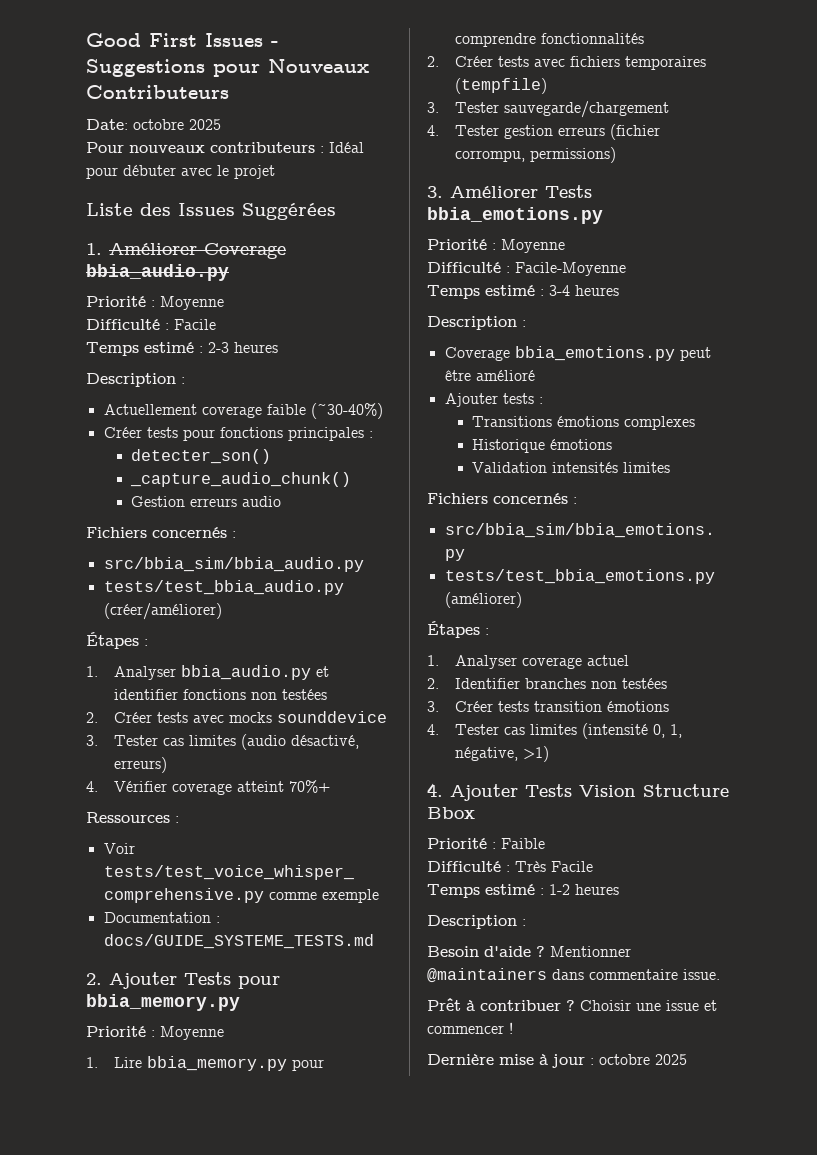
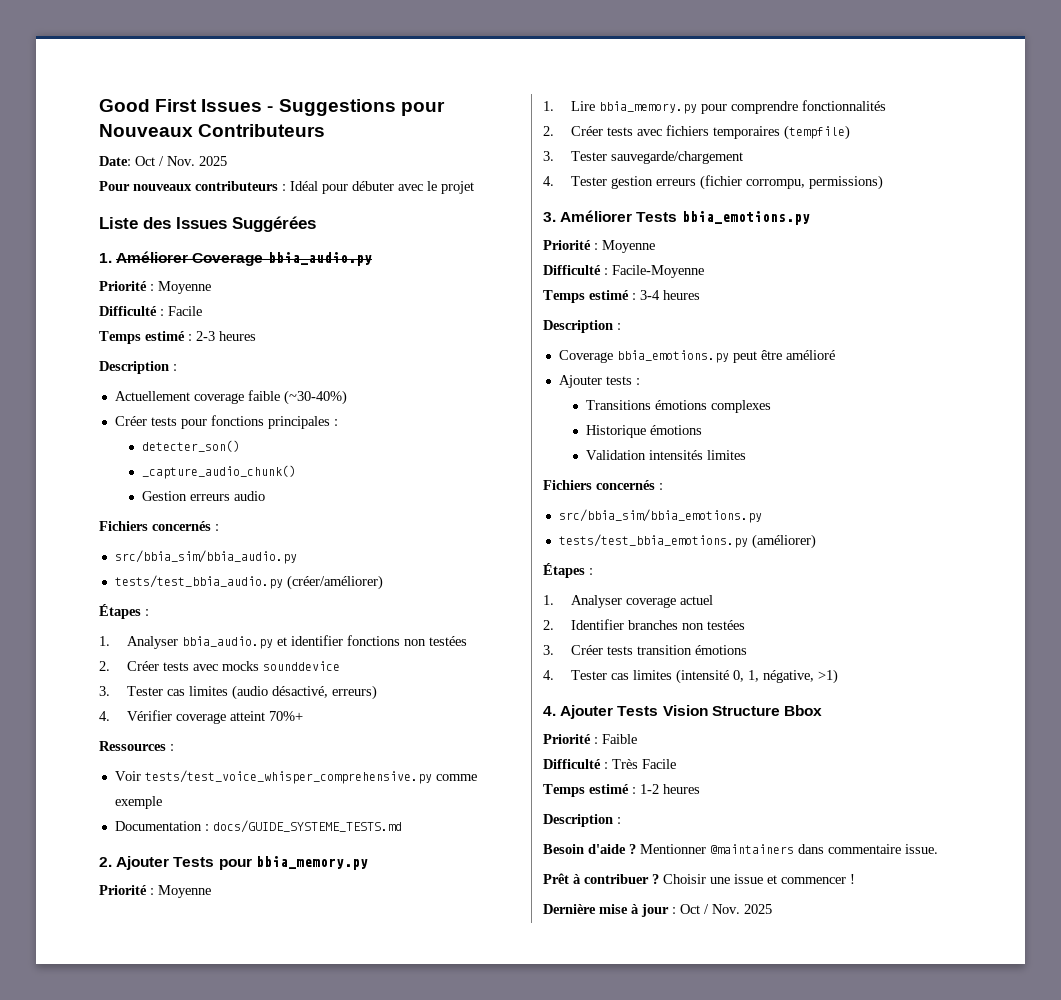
- Date: octobre 2025
+ Date: Oct / Nov. 2025
- Dernière mise à jour : octobre 2025
+ Dernière mise à jour : Oct / Nov. 2025

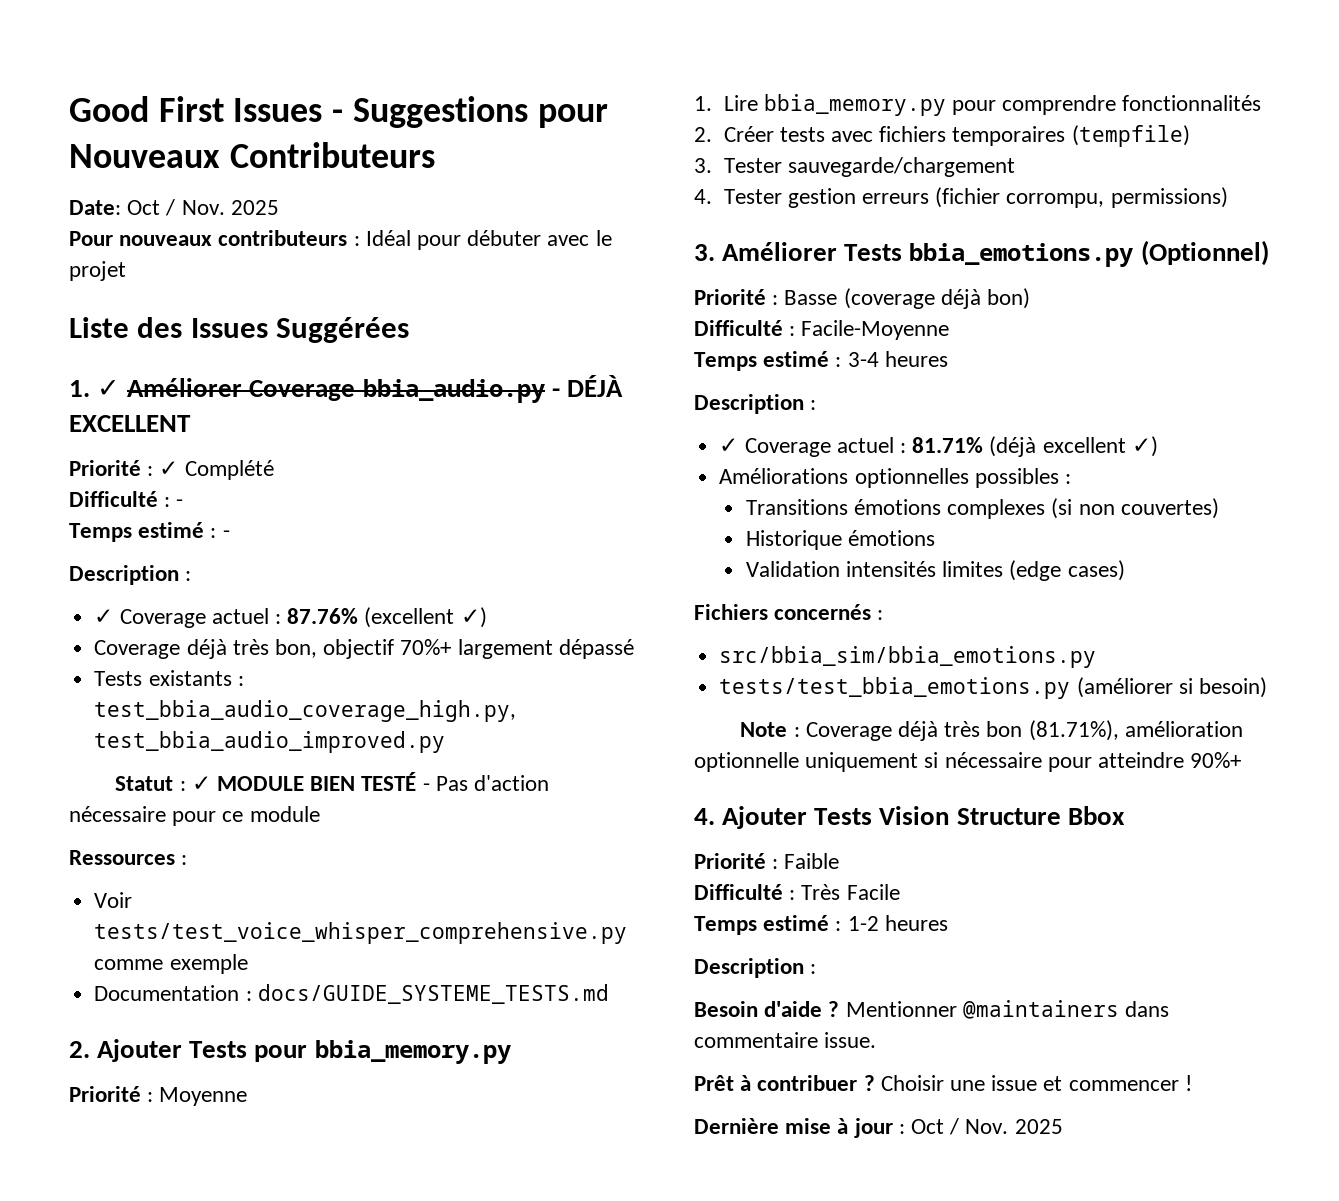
- 1. Améliorer Coverage bbia_audio.py
- Priorité : Moyenne
- Difficulté : Facile
- Temps estimé : 2-3 heures
+ 1. ✓ Améliorer Coverage bbia_audio.py - DÉJÀ EXCELLENT
+ Priorité : ✓ Complété
+ Difficulté : -
+ Temps estimé : -
  Description :
- Actuellement coverage faible (~30-40%)
- Créer tests pour fonctions principales :
- detecter_son()
- _capture_audio_chunk()
- Gestion erreurs audio
- Fichiers concernés :
- src/bbia_sim/bbia_audio.py
- tests/test_bbia_audio.py (créer/améliorer)
- Étapes :
- 1. Analyser bbia_audio.py et identifier fonctions non testées
- 2. Créer tests avec mocks sounddevice
- 3. Tester cas limites (audio désactivé, erreurs)
- 4. Vérifier coverage atteint 70%+
+ ✓ Coverage actuel : 87.76% (excellent ✓)
+ Coverage déjà très bon, objectif 70%+ largement dépassé
+ Tests existants : test_bbia_audio_coverage_high.py, test_bbia_audio_improved.py
+ Statut : ✓ MODULE BIEN TESTÉ - Pas d'action nécessaire pour ce module
- 3. Améliorer Tests bbia_emotions.py
- Priorité : Moyenne
+ 3. Améliorer Tests bbia_emotions.py (Optionnel)
+ Priorité : Basse (coverage déjà bon)
- Coverage bbia_emotions.py peut être amélioré
- Ajouter tests :
+ ✓ Coverage actuel : 81.71% (déjà excellent ✓)
+ Améliorations optionnelles possibles :
- Transitions émotions complexes
+ Transitions émotions complexes (si non couvertes)
- Validation intensités limites
+ Validation intensités limites (edge cases)
- tests/test_bbia_emotions.py (améliorer)
- Étapes :
- 1. Analyser coverage actuel
- 2. Identifier branches non testées
- 3. Créer tests transition émotions
- 4. Tester cas limites (intensité 0, 1, négative, >1)
+ tests/test_bbia_emotions.py (améliorer si besoin)
+ Note : Coverage déjà très bon (81.71%), amélioration optionnelle uniquement si nécessaire pour atteindre 90%+

